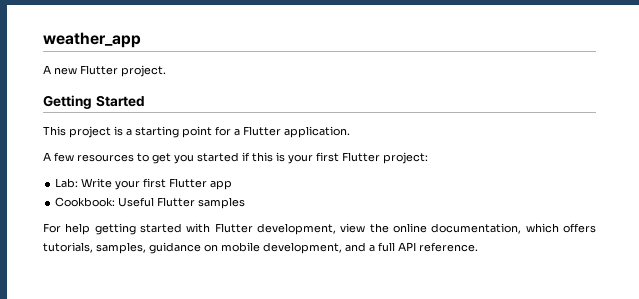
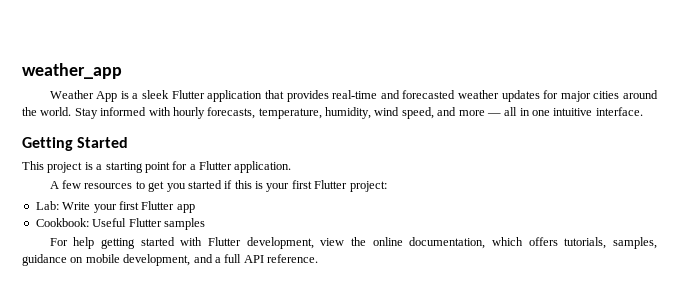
- A new Flutter project.
+ Weather App is a sleek Flutter application that provides real-time and forecasted weather updates for major cities around the world. Stay informed with hourly forecasts, temperature, humidity, wind speed, and more — all in one intuitive interface.

